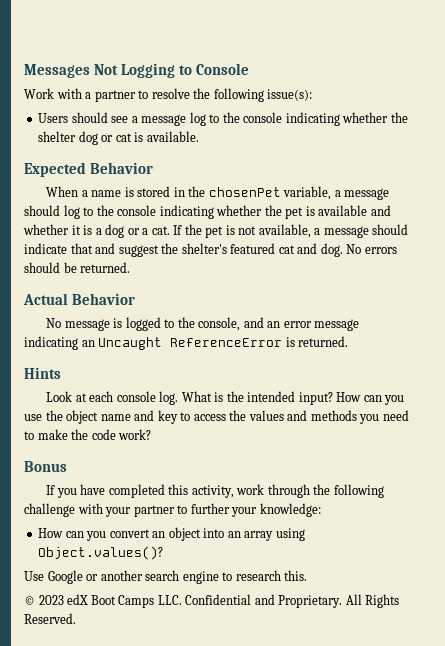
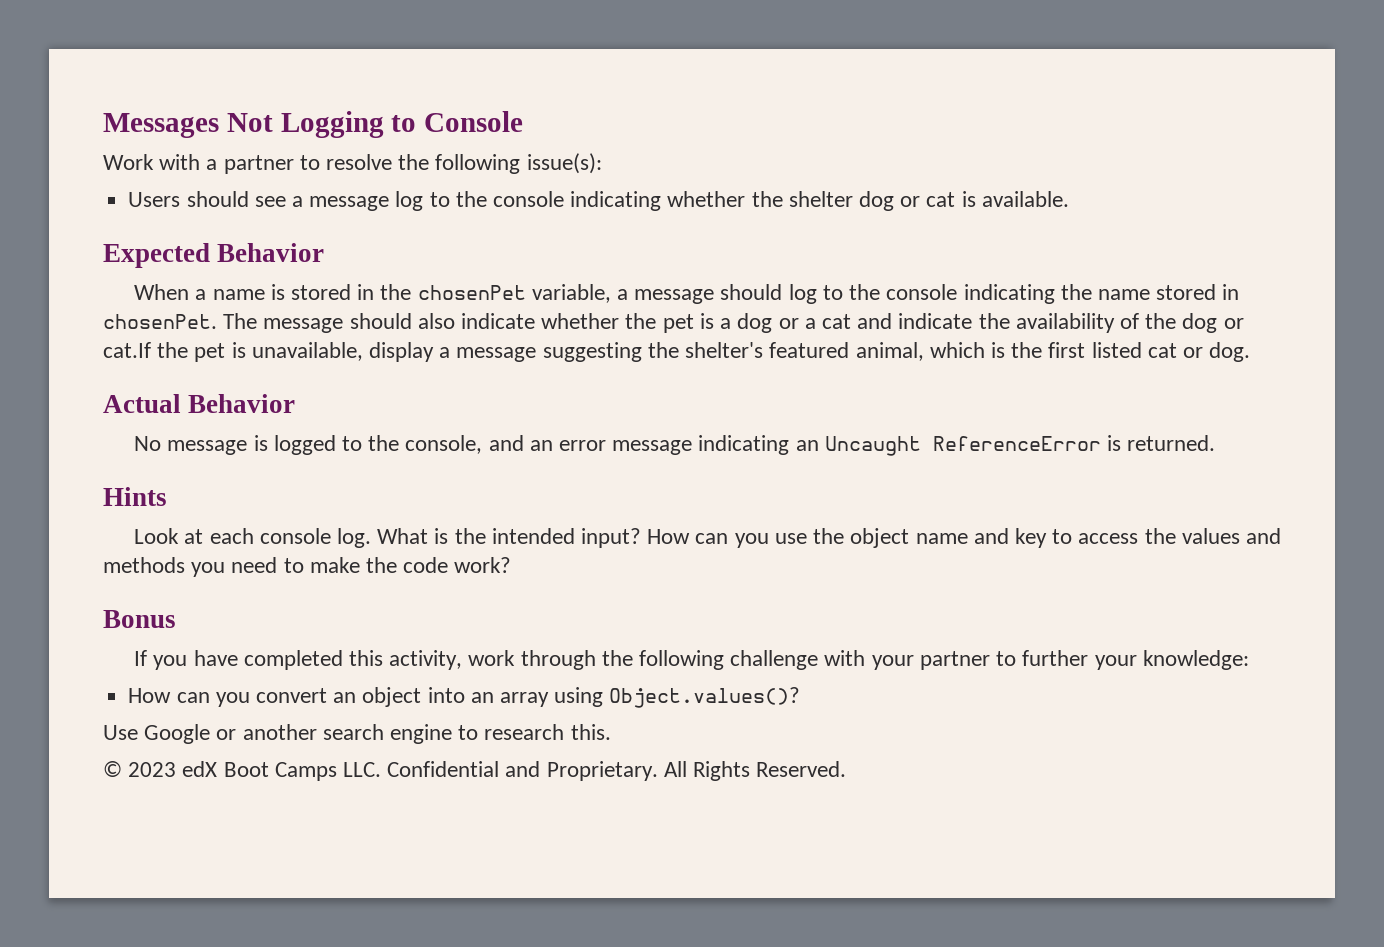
- When a name is stored in the chosenPet variable, a message should log to the console indicating whether the pet is available and whether it is a dog or a cat. If the pet is not available, a message should indicate that and suggest the shelter's featured cat and dog. No errors should be returned.
+ When a name is stored in the chosenPet variable, a message should log to the console indicating the name stored in chosenPet. The message should also indicate whether the pet is a dog or a cat and indicate the availability of the dog or cat.If the pet is unavailable, display a message suggesting the shelter's featured animal, which is the first listed cat or dog.

